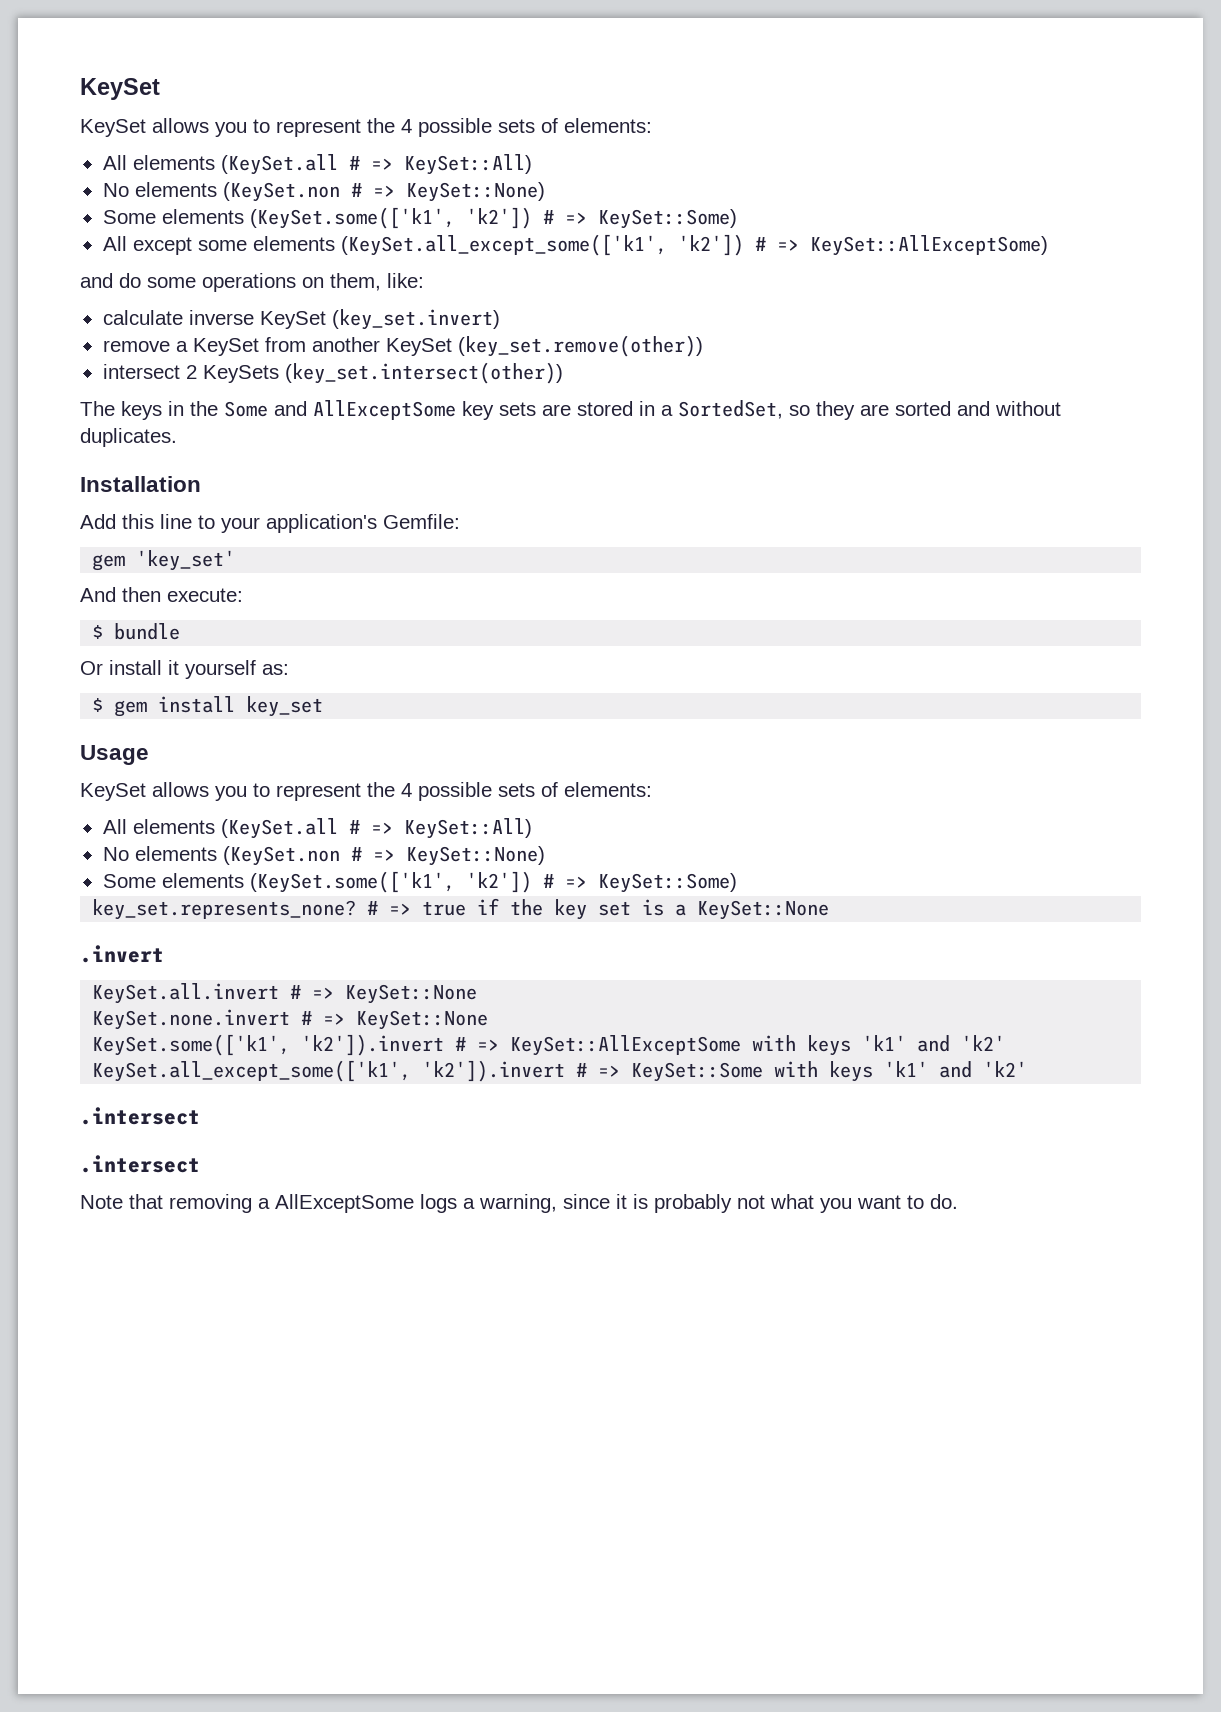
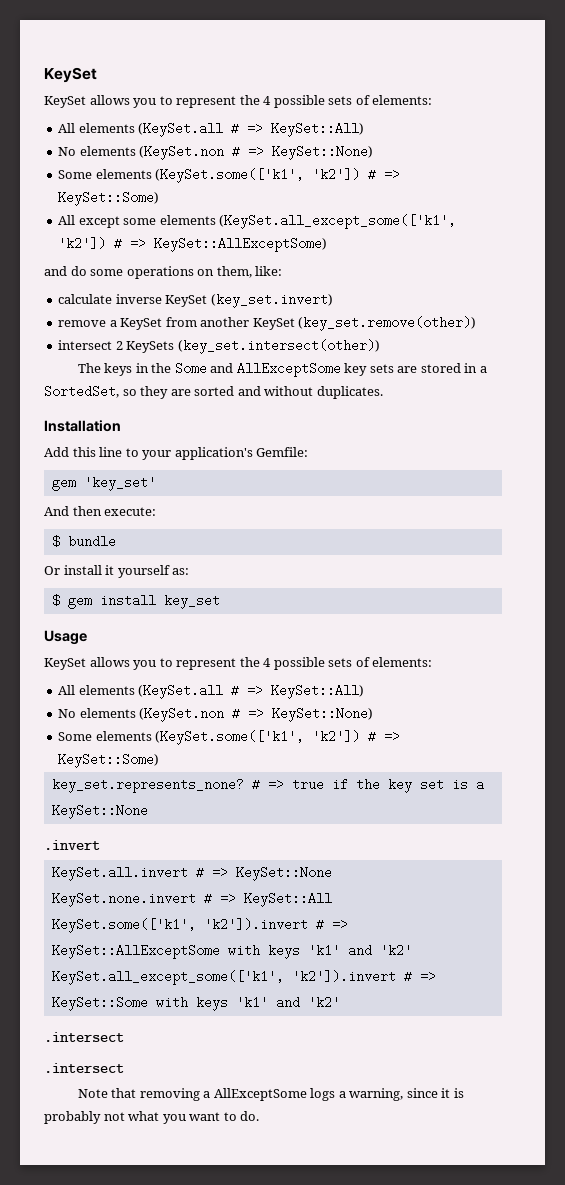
- KeySet.none.invert # => KeySet::None
+ KeySet.none.invert # => KeySet::All

